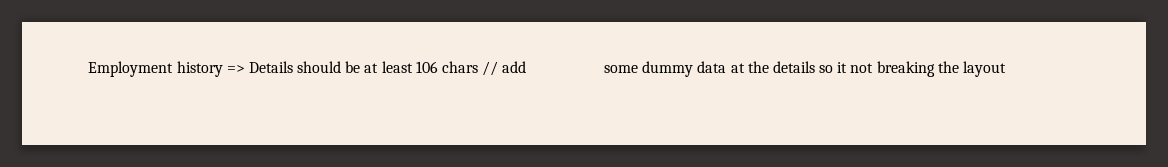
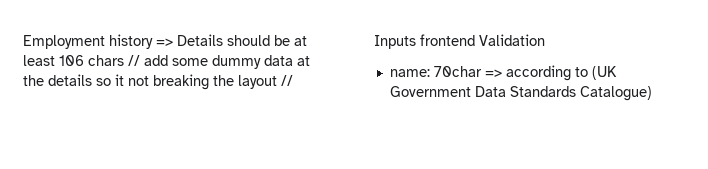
- Employment history => Details should be at least 106 chars // add some dummy data at the details so it not breaking the layout
+ Employment history => Details should be at least 106 chars // add some dummy data at the details so it not breaking the layout // Inputs frontend Validation
+ name: 70char => according to (UK Government Data Standards Catalogue)

